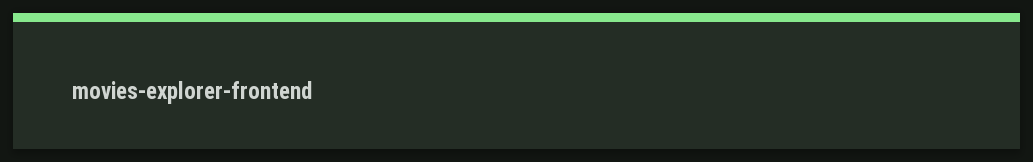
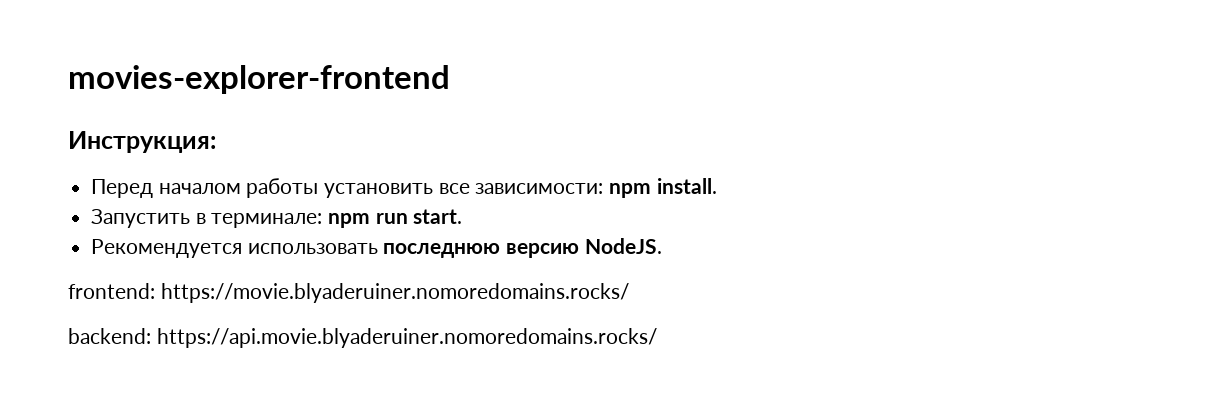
+ Инструкция:
+ Перед началом работы установить все зависимости: npm install.
+ Запустить в терминале: npm run start.
+ Рекомендуется использовать последнюю версию NodeJS.
+ frontend: https://movie.blyaderuiner.nomoredomains.rocks/
+ backend: https://api.movie.blyaderuiner.nomoredomains.rocks/

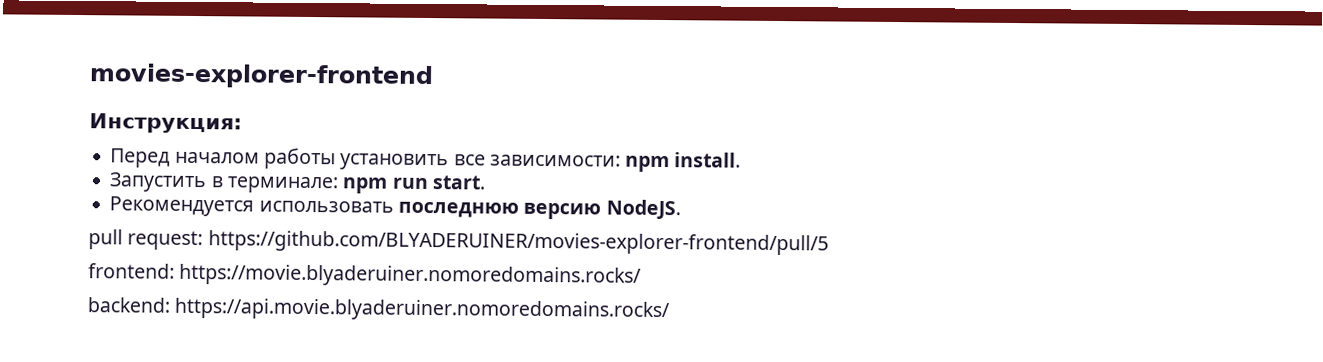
+ pull request: https://github.com/BLYADERUINER/movies-explorer-frontend/pull/5

